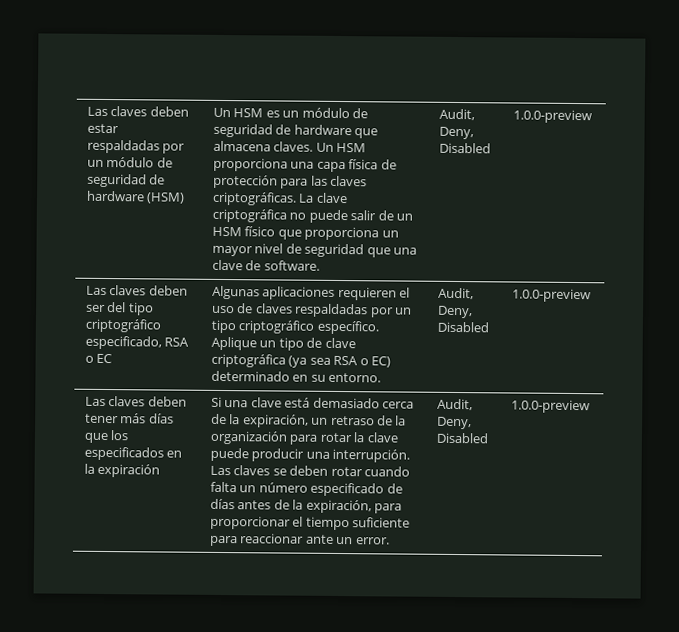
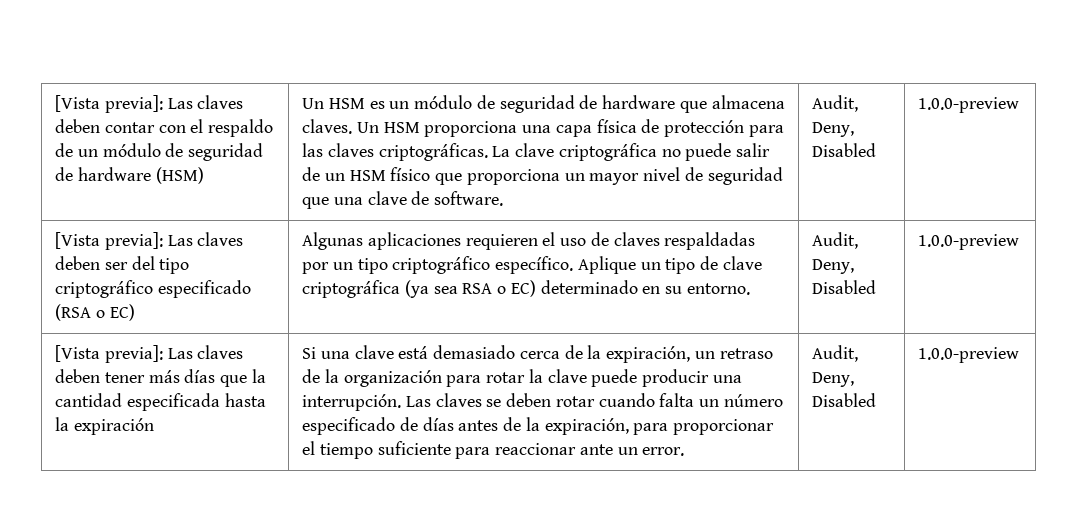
- Las claves deben estar respaldadas por un módulo de seguridad de hardware (HSM)
+ [Vista previa]: Las claves deben contar con el respaldo de un módulo de seguridad de hardware (HSM)
- Las claves deben ser del tipo criptográfico especificado, RSA o EC
+ [Vista previa]: Las claves deben ser del tipo criptográfico especificado (RSA o EC)
- Las claves deben tener más días que los especificados en la expiración
+ [Vista previa]: Las claves deben tener más días que la cantidad especificada hasta la expiración

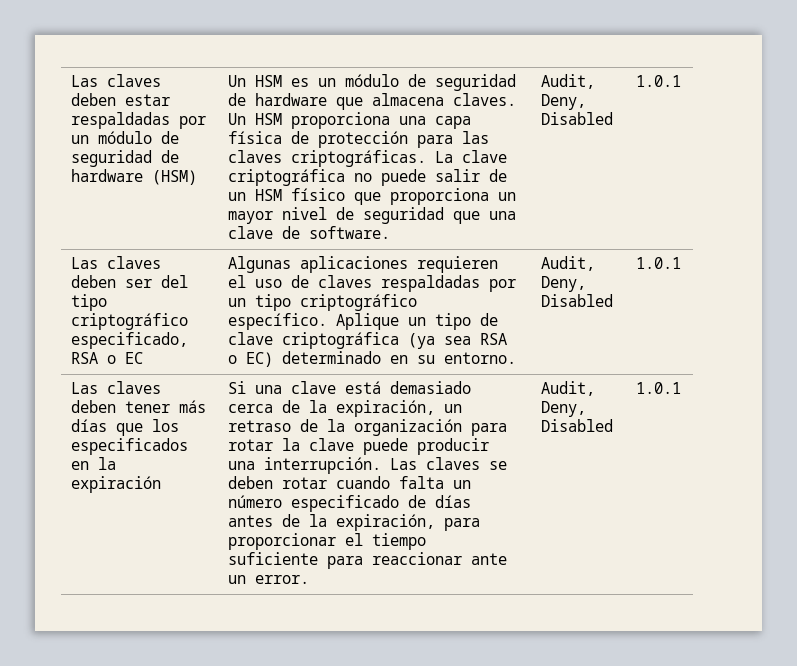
- [Vista previa]: Las claves deben contar con el respaldo de un módulo de seguridad de hardware (HSM)
+ Las claves deben estar respaldadas por un módulo de seguridad de hardware (HSM)
- La clave criptográfica no puede salir de un HSM físico que proporciona un mayor nivel de seguridad que una clave de software. | Audit, Deny, Disabled | 1.0.0-preview
- [Vista previa]: Las claves deben ser del tipo criptográfico especificado (RSA o EC)
+ La clave criptográfica no puede salir de un HSM físico que proporciona un mayor nivel de seguridad que una clave de software. | Audit, Deny, Disabled | 1.0.1
+ Las claves deben ser del tipo criptográfico especificado, RSA o EC
- Aplique un tipo de clave criptográfica (ya sea RSA o EC) determinado en su entorno. | Audit, Deny, Disabled | 1.0.0-preview
- [Vista previa]: Las claves deben tener más días que la cantidad especificada hasta la expiración
+ Aplique un tipo de clave criptográfica (ya sea RSA o EC) determinado en su entorno. | Audit, Deny, Disabled | 1.0.1
+ Las claves deben tener más días que los especificados en la expiración
- Las claves se deben rotar cuando falta un número especificado de días antes de la expiración, para proporcionar el tiempo suficiente para reaccionar ante un error. | Audit, Deny, Disabled | 1.0.0-preview
+ Las claves se deben rotar cuando falta un número especificado de días antes de la expiración, para proporcionar el tiempo suficiente para reaccionar ante un error. | Audit, Deny, Disabled | 1.0.1

